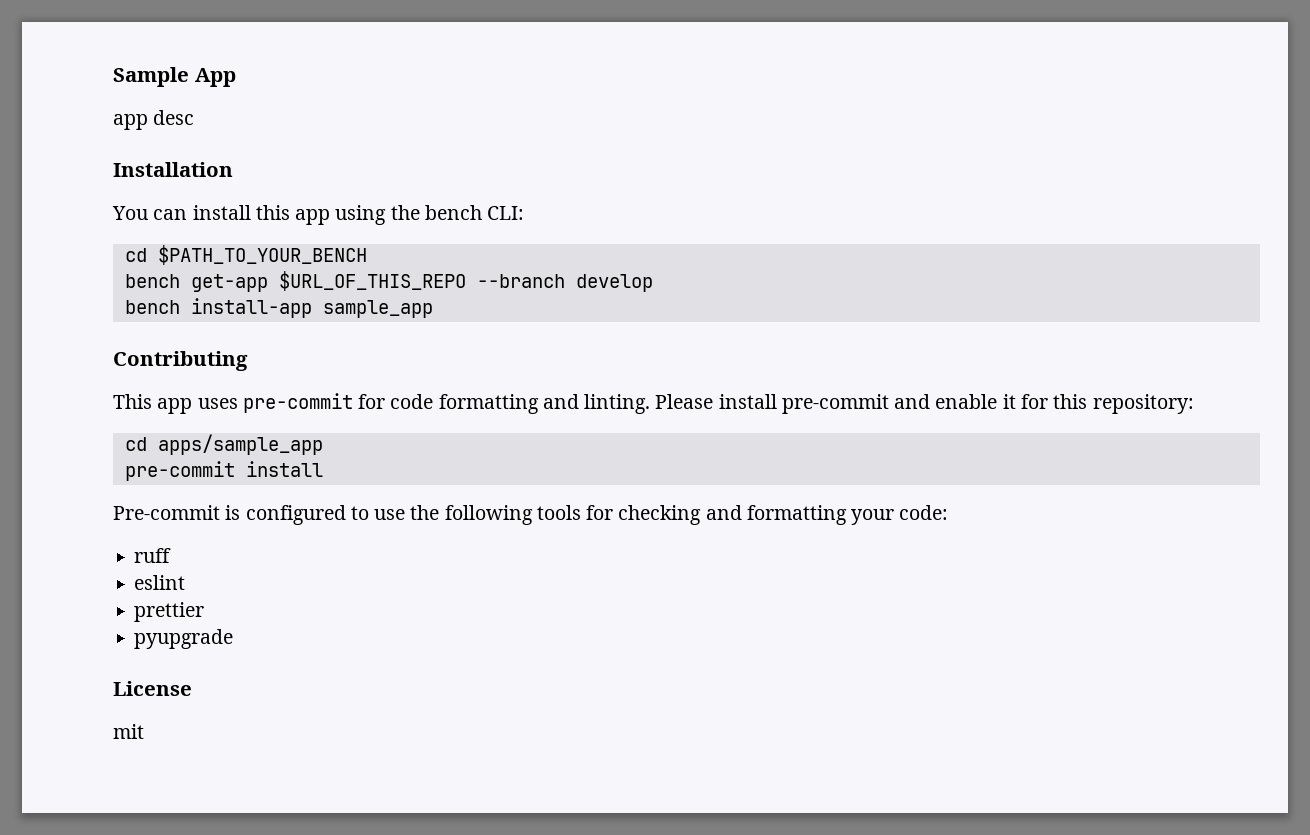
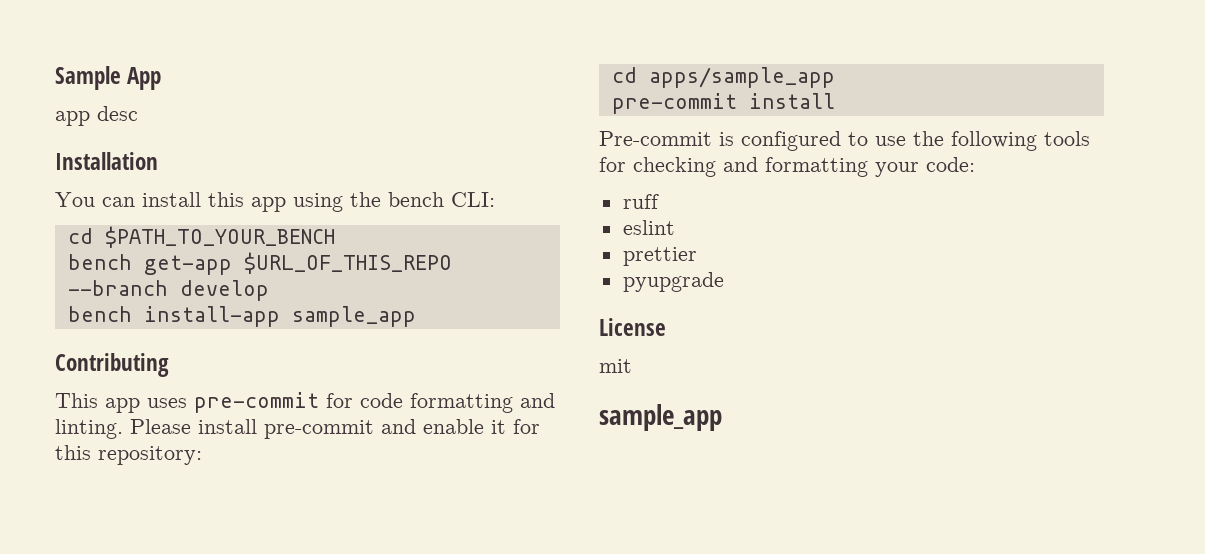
  mit
+ sample_app

